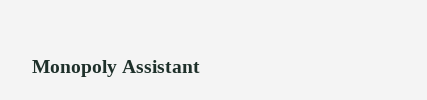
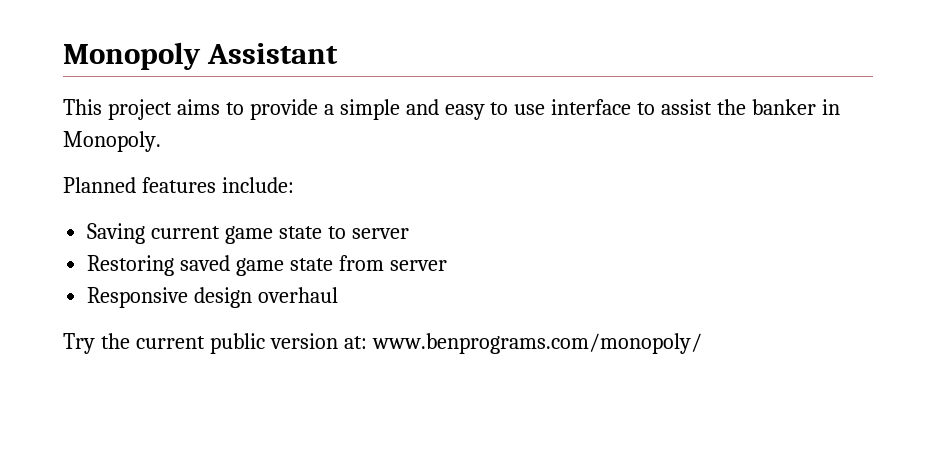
+ This project aims to provide a simple and easy to use interface to assist the banker in Monopoly.
+ Planned features include:
+ Saving current game state to server
+ Restoring saved game state from server
+ Responsive design overhaul
+ Try the current public version at: www.benprograms.com/monopoly/

